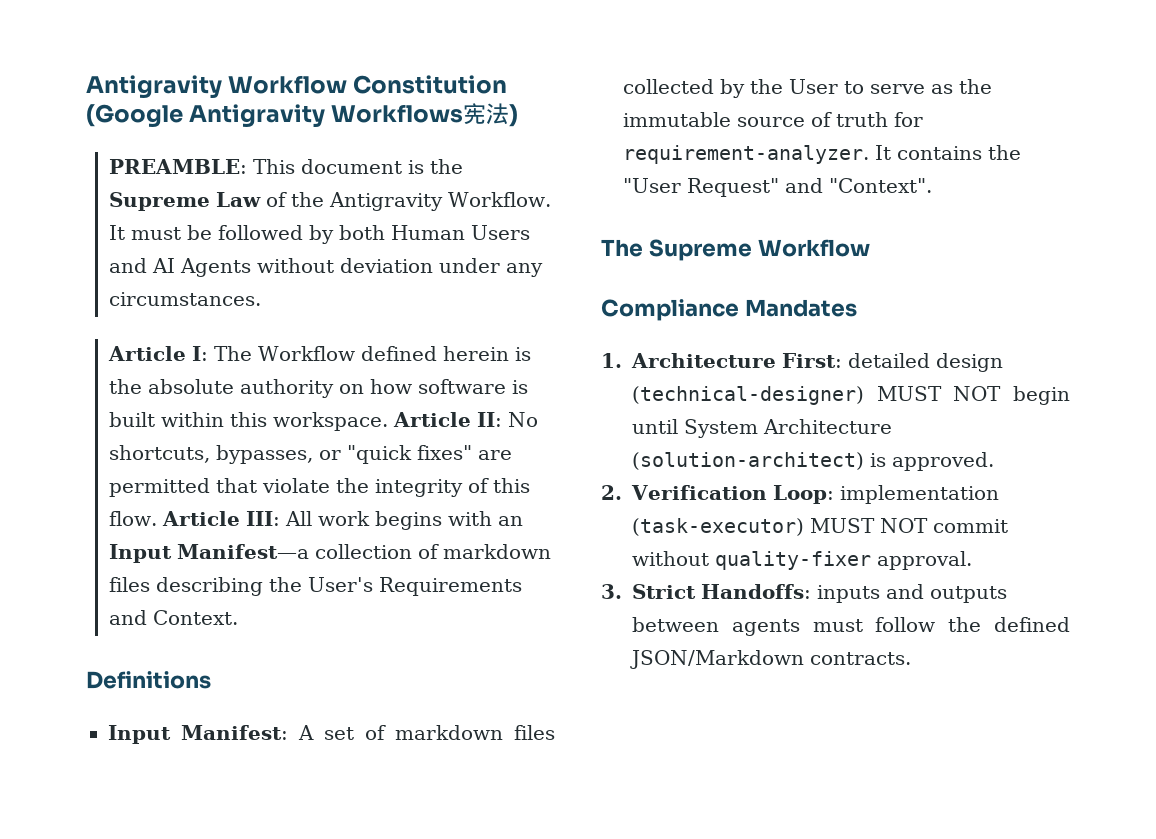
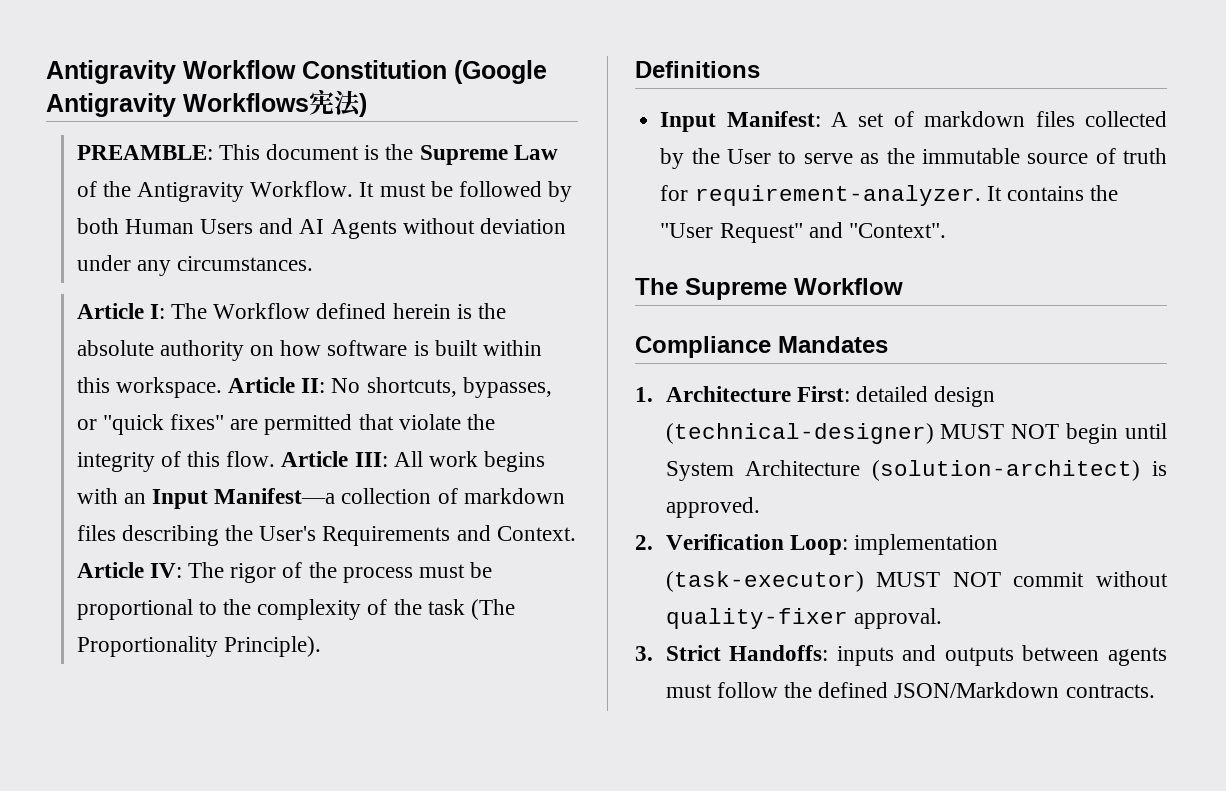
+ Article IV: The rigor of the process must be proportional to the complexity of the task (The Proportionality Principle).

